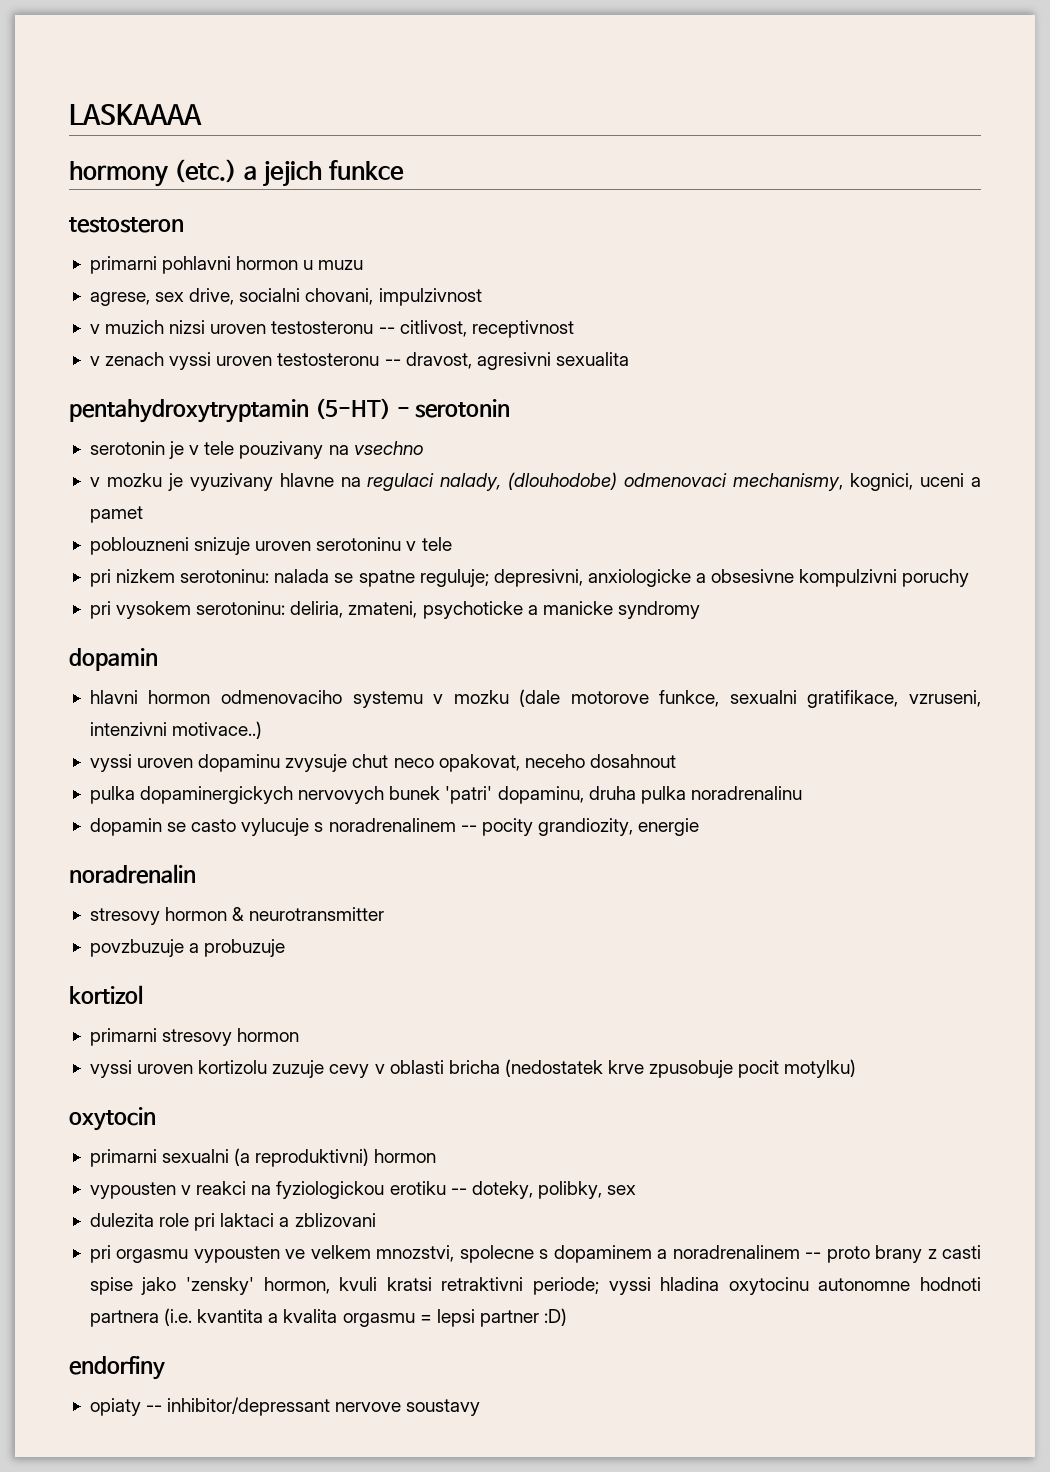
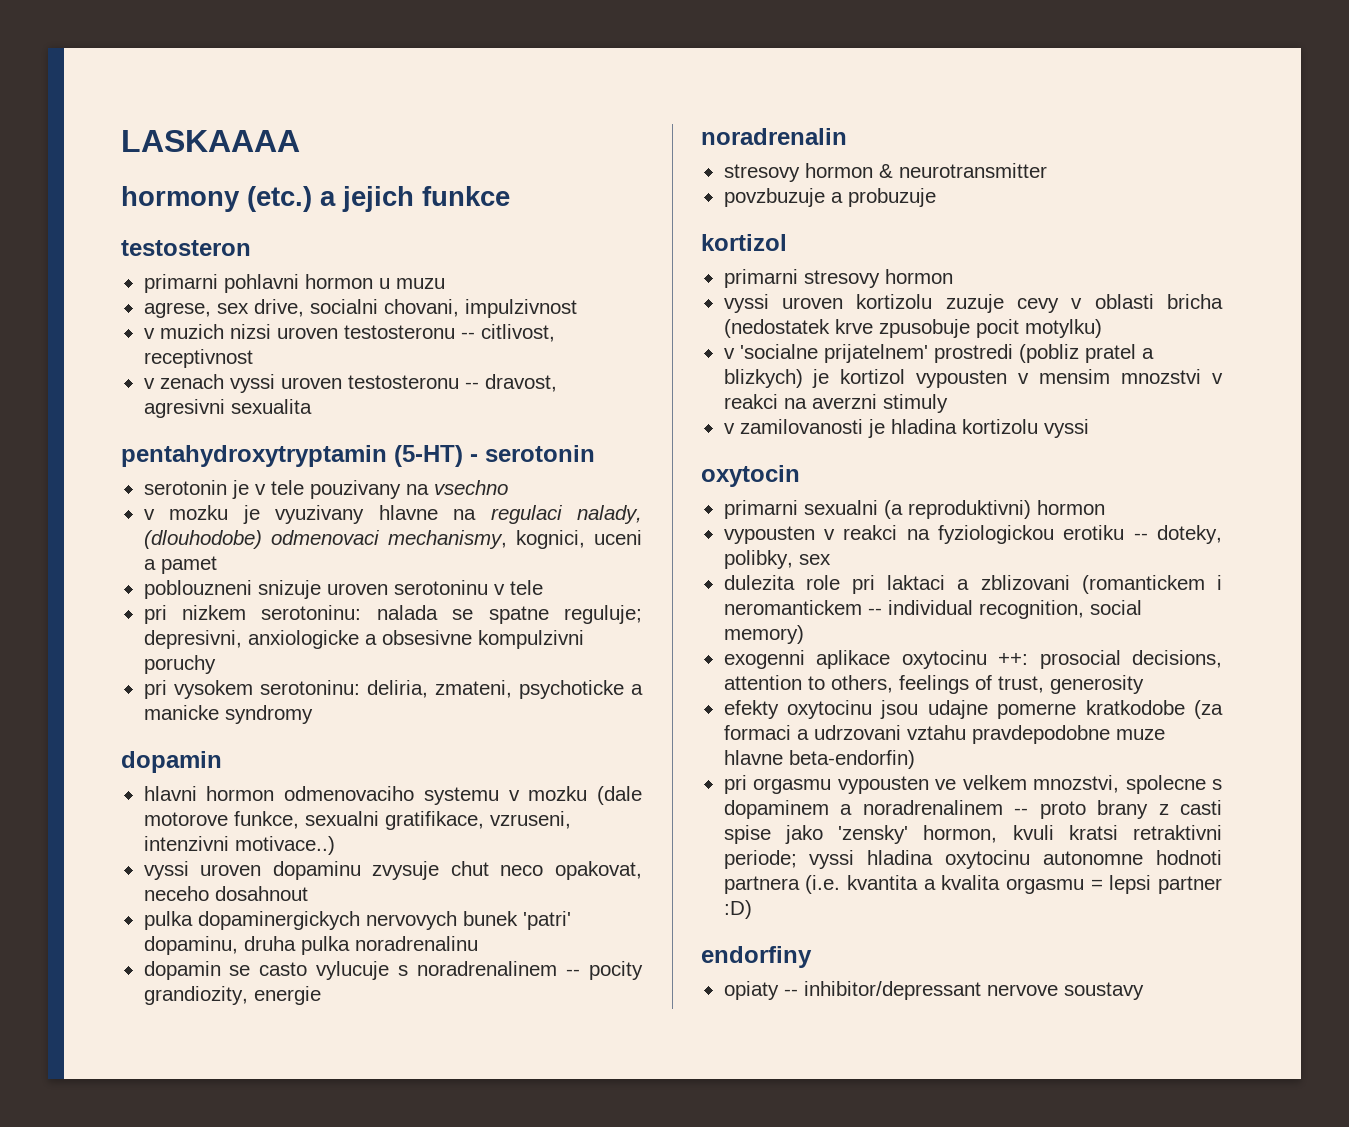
+ v 'socialne prijatelnem' prostredi (pobliz pratel a blizkych) je kortizol vypousten v mensim mnozstvi v reakci na averzni stimuly
+ v zamilovanosti je hladina kortizolu vyssi
- dulezita role pri laktaci a zblizovani
+ dulezita role pri laktaci a zblizovani (romantickem i neromantickem -- individual recognition, social memory)
+ exogenni aplikace oxytocinu ++: prosocial decisions, attention to others, feelings of trust, generosity
+ efekty oxytocinu jsou udajne pomerne kratkodobe (za formaci a udrzovani vztahu pravdepodobne muze hlavne beta-endorfin)

